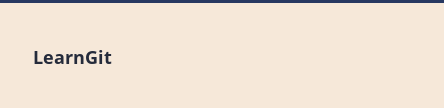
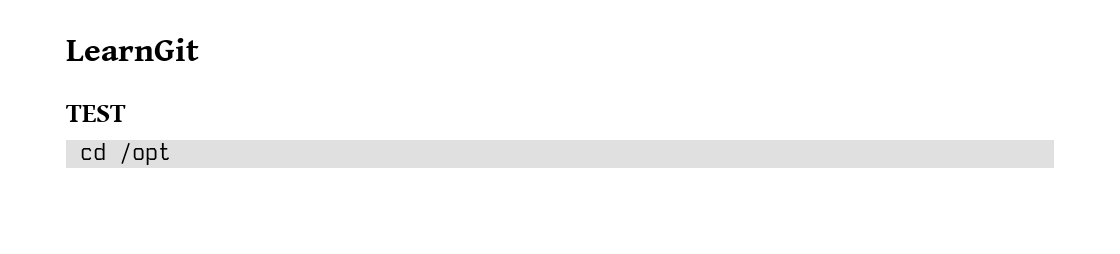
+ TEST
+ cd /opt

